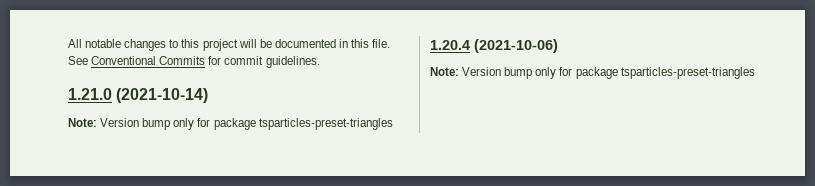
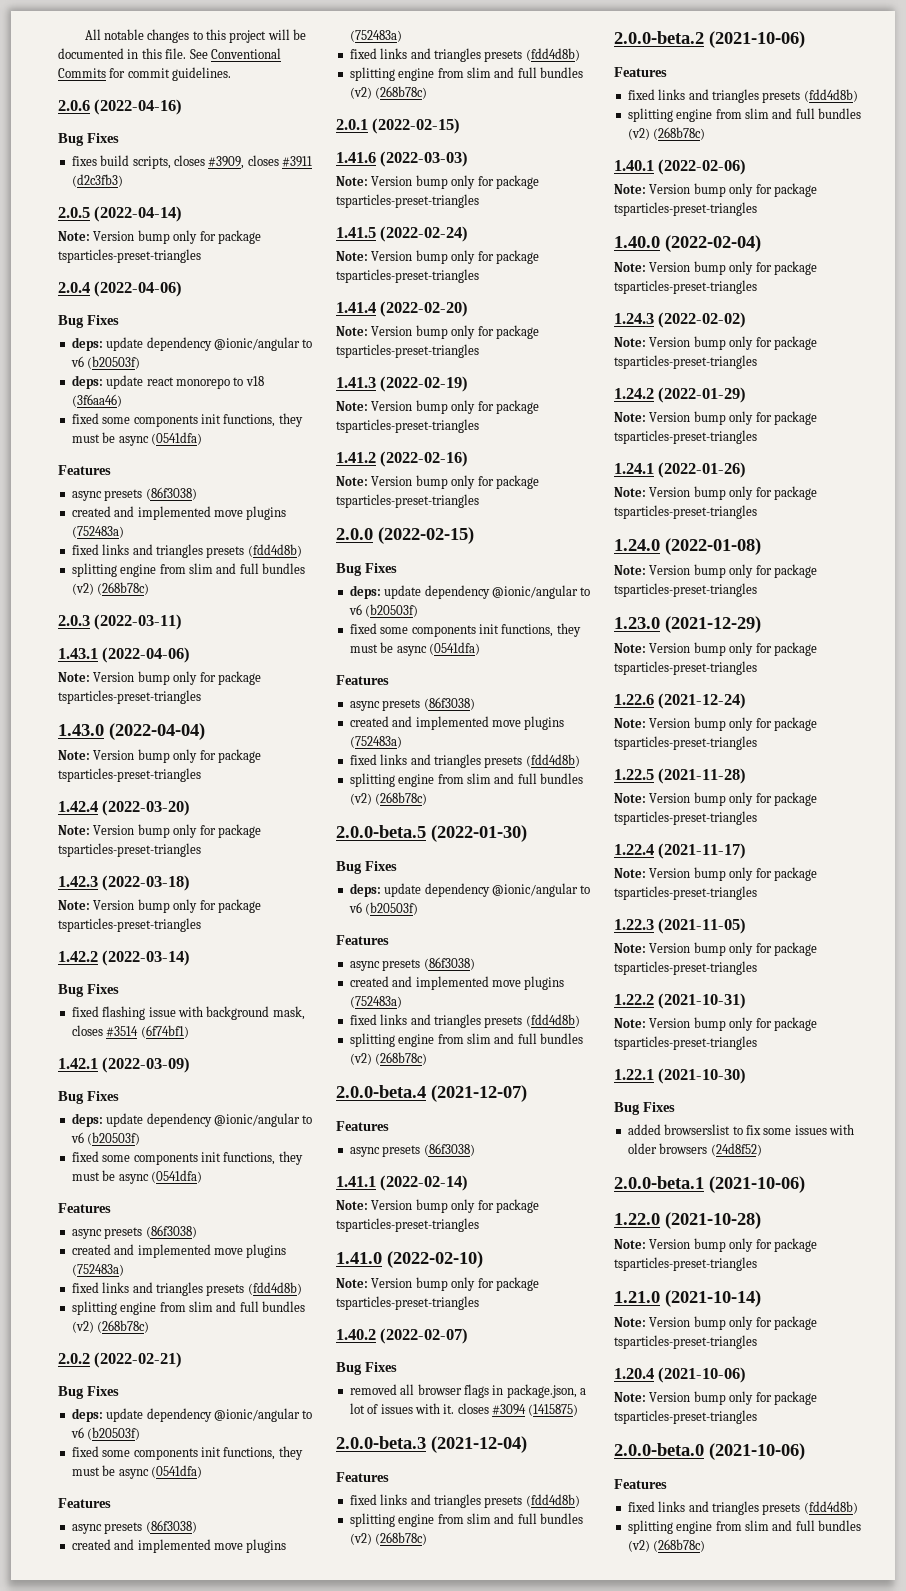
+ 2.0.6 (2022-04-16)
+ Bug Fixes
+ fixes build scripts, closes #3909, closes #3911 (d2c3fb3)
+ 2.0.5 (2022-04-14)
+ Note: Version bump only for package tsparticles-preset-triangles
+ 2.0.4 (2022-04-06)
+ Bug Fixes
+ deps: update dependency @ionic/angular to v6 (b20503f)
+ deps: update react monorepo to v18 (3f6aa46)
+ fixed some components init functions, they must be async (0541dfa)
+ Features
+ async presets (86f3038)
+ created and implemented move plugins (752483a)
+ fixed links and triangles presets (fdd4d8b)
+ splitting engine from slim and full bundles (v2) (268b78c)
+ 2.0.3 (2022-03-11)
+ 1.43.1 (2022-04-06)
+ Note: Version bump only for package tsparticles-preset-triangles
+ 1.43.0 (2022-04-04)
+ Note: Version bump only for package tsparticles-preset-triangles
+ 1.42.4 (2022-03-20)
+ Note: Version bump only for package tsparticles-preset-triangles
+ 1.42.3 (2022-03-18)
+ Note: Version bump only for package tsparticles-preset-triangles
+ 1.42.2 (2022-03-14)
+ Bug Fixes
+ fixed flashing issue with background mask, closes #3514 (6f74bf1)
+ 1.42.1 (2022-03-09)
+ Bug Fixes
+ deps: update dependency @ionic/angular to v6 (b20503f)
+ fixed some components init functions, they must be async (0541dfa)
+ Features
+ async presets (86f3038)
+ created and implemented move plugins (752483a)
+ fixed links and triangles presets (fdd4d8b)
+ splitting engine from slim and full bundles (v2) (268b78c)
+ 2.0.2 (2022-02-21)
+ Bug Fixes
+ deps: update dependency @ionic/angular to v6 (b20503f)
+ fixed some components init functions, they must be async (0541dfa)
+ Features
+ async presets (86f3038)
+ created and implemented move plugins (752483a)
+ fixed links and triangles presets (fdd4d8b)
+ splitting engine from slim and full bundles (v2) (268b78c)
+ 2.0.1 (2022-02-15)
+ 1.41.6 (2022-03-03)
+ Note: Version bump only for package tsparticles-preset-triangles
+ 1.41.5 (2022-02-24)
+ Note: Version bump only for package tsparticles-preset-triangles
+ 1.41.4 (2022-02-20)
+ Note: Version bump only for package tsparticles-preset-triangles
+ 1.41.3 (2022-02-19)
+ Note: Version bump only for package tsparticles-preset-triangles
+ 1.41.2 (2022-02-16)
+ Note: Version bump only for package tsparticles-preset-triangles
+ 2.0.0 (2022-02-15)
+ Bug Fixes
+ deps: update dependency @ionic/angular to v6 (b20503f)
+ fixed some components init functions, they must be async (0541dfa)
+ Features
+ async presets (86f3038)
+ created and implemented move plugins (752483a)
+ fixed links and triangles presets (fdd4d8b)
+ splitting engine from slim and full bundles (v2) (268b78c)
+ 2.0.0-beta.5 (2022-01-30)
+ Bug Fixes
+ deps: update dependency @ionic/angular to v6 (b20503f)
+ Features
+ async presets (86f3038)
+ created and implemented move plugins (752483a)
+ fixed links and triangles presets (fdd4d8b)
+ splitting engine from slim and full bundles (v2) (268b78c)
+ 2.0.0-beta.4 (2021-12-07)
+ Features
+ async presets (86f3038)
+ 1.41.1 (2022-02-14)
+ Note: Version bump only for package tsparticles-preset-triangles
+ 1.41.0 (2022-02-10)
+ Note: Version bump only for package tsparticles-preset-triangles
+ 1.40.2 (2022-02-07)
+ Bug Fixes
+ removed all browser flags in package.json, a lot of issues with it. closes #3094 (1415875)
+ 2.0.0-beta.3 (2021-12-04)
+ Features
+ fixed links and triangles presets (fdd4d8b)
+ splitting engine from slim and full bundles (v2) (268b78c)
+ 2.0.0-beta.2 (2021-10-06)
+ Features
+ fixed links and triangles presets (fdd4d8b)
+ splitting engine from slim and full bundles (v2) (268b78c)
+ 1.40.1 (2022-02-06)
+ Note: Version bump only for package tsparticles-preset-triangles
+ 1.40.0 (2022-02-04)
+ Note: Version bump only for package tsparticles-preset-triangles
+ 1.24.3 (2022-02-02)
+ Note: Version bump only for package tsparticles-preset-triangles
+ 1.24.2 (2022-01-29)
+ Note: Version bump only for package tsparticles-preset-triangles
+ 1.24.1 (2022-01-26)
+ Note: Version bump only for package tsparticles-preset-triangles
+ 1.24.0 (2022-01-08)
+ Note: Version bump only for package tsparticles-preset-triangles
+ 1.23.0 (2021-12-29)
+ Note: Version bump only for package tsparticles-preset-triangles
+ 1.22.6 (2021-12-24)
+ Note: Version bump only for package tsparticles-preset-triangles
+ 1.22.5 (2021-11-28)
+ Note: Version bump only for package tsparticles-preset-triangles
+ 1.22.4 (2021-11-17)
+ Note: Version bump only for package tsparticles-preset-triangles
+ 1.22.3 (2021-11-05)
+ Note: Version bump only for package tsparticles-preset-triangles
+ 1.22.2 (2021-10-31)
+ Note: Version bump only for package tsparticles-preset-triangles
+ 1.22.1 (2021-10-30)
+ Bug Fixes
+ added browserslist to fix some issues with older browsers (24d8f52)
+ 2.0.0-beta.1 (2021-10-06)
+ 1.22.0 (2021-10-28)
+ Note: Version bump only for package tsparticles-preset-triangles
+ 2.0.0-beta.0 (2021-10-06)
+ Features
+ fixed links and triangles presets (fdd4d8b)
+ splitting engine from slim and full bundles (v2) (268b78c)

